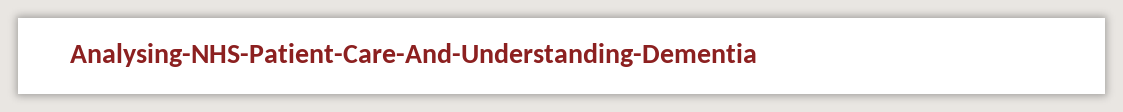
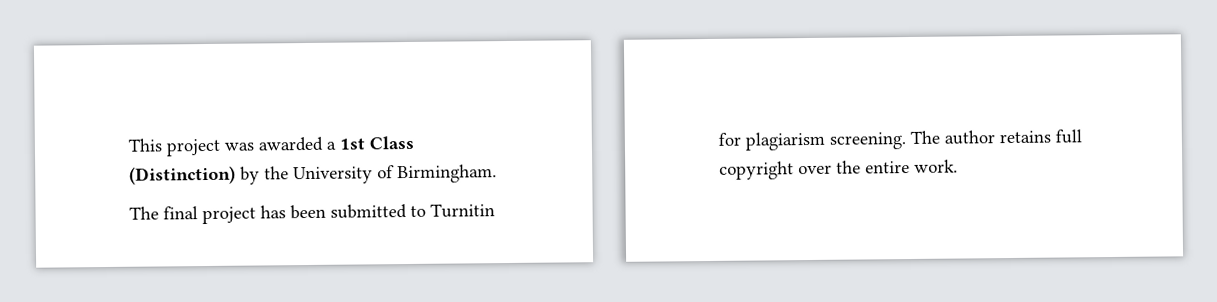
- Analysing-NHS-Patient-Care-And-Understanding-Dementia
+ This project was awarded a 1st Class (Distinction) by the University of Birmingham.
+ The final project has been submitted to Turnitin for plagiarism screening. The author retains full copyright over the entire work.

